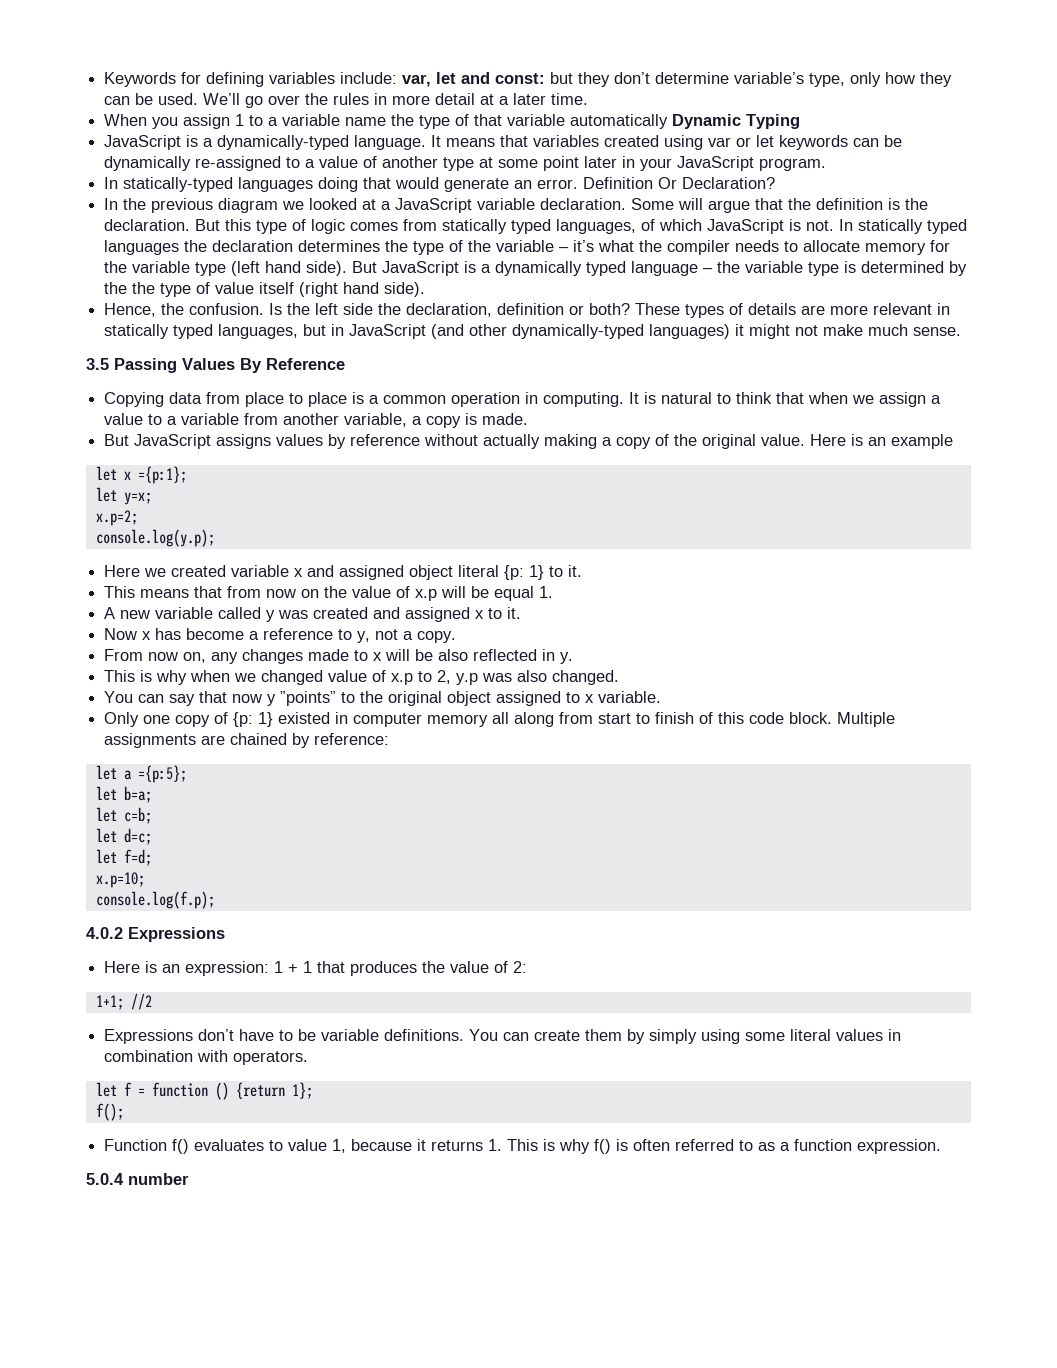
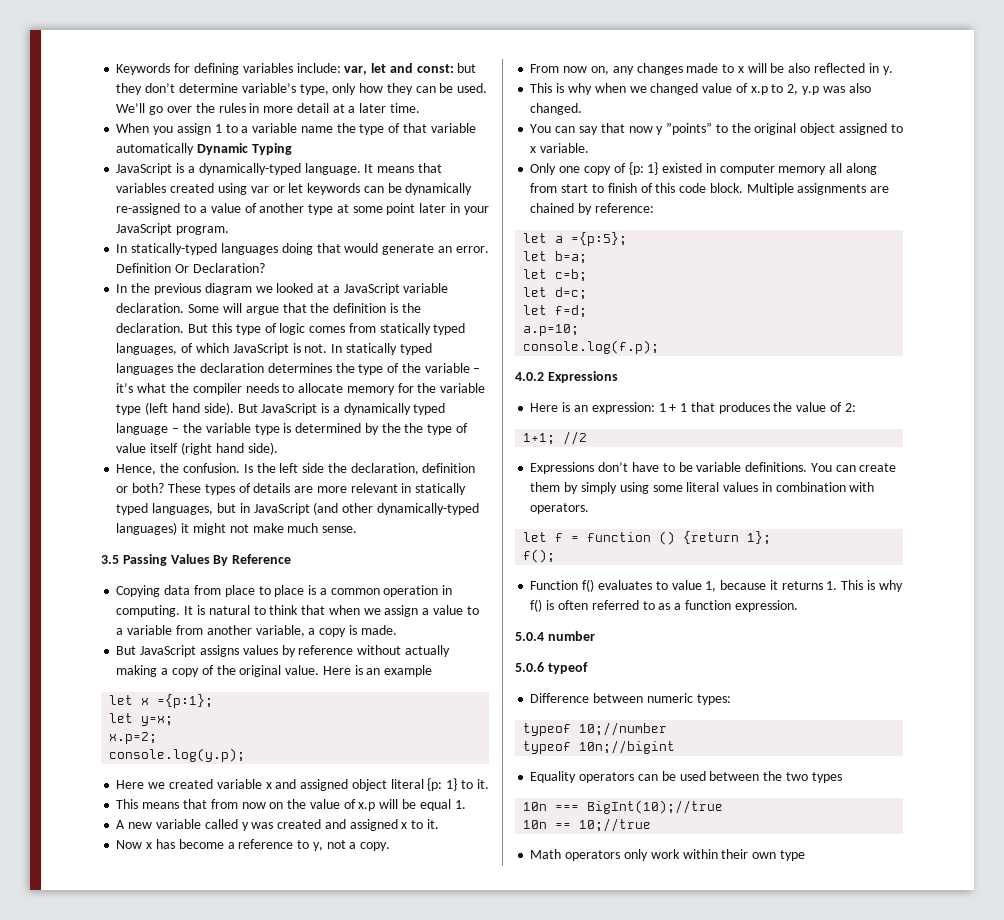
- x.p=10;
+ a.p=10;
+ 5.0.6 typeof
+ Difference between numeric types:
+ typeof 10;//number
+ typeof 10n;//bigint
+ Equality operators can be used between the two types
+ 10n === BigInt(10);//true
+ 10n == 10;//true
+ Math operators only work within their own type

